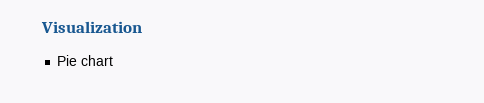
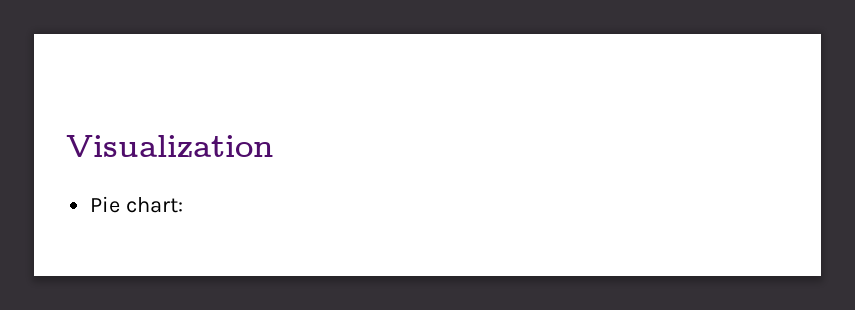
- Pie chart
+ Pie chart:

